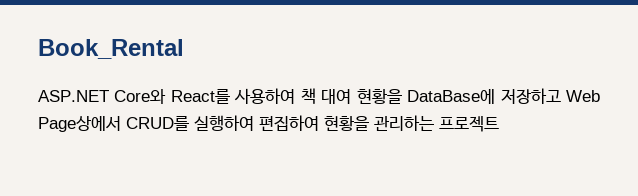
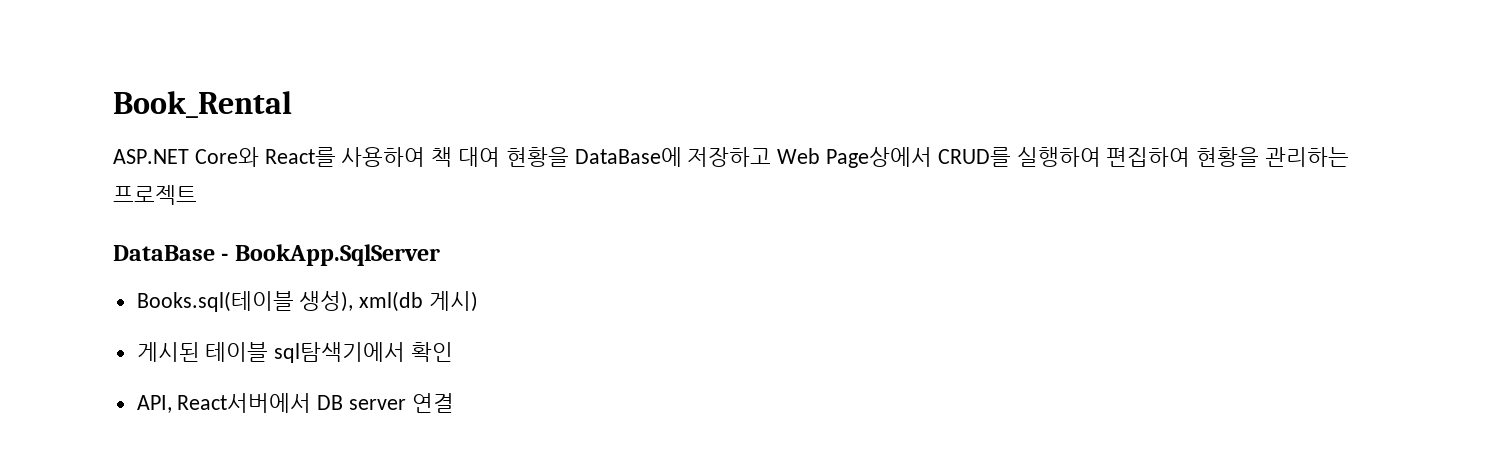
+ DataBase - BookApp.SqlServer
+ Books.sql(테이블 생성), xml(db 게시)
+ 게시된 테이블 sql탐색기에서 확인
+ API, React서버에서 DB server 연결

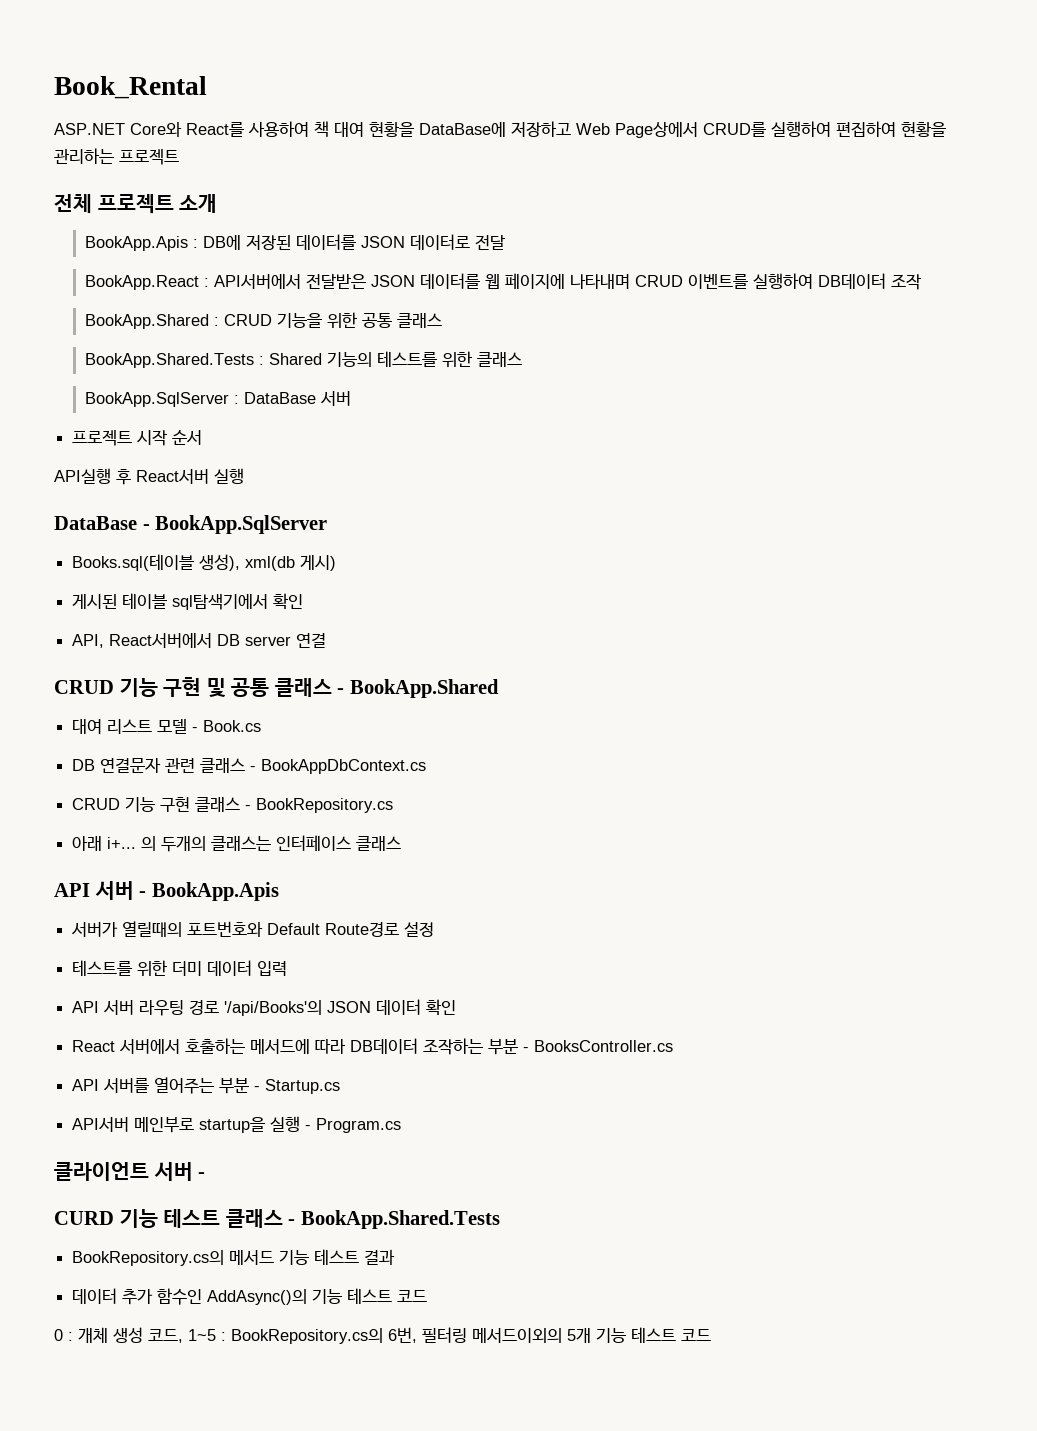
+ 전체 프로젝트 소개
+ BookApp.Apis : DB에 저장된 데이터를 JSON 데이터로 전달
+ BookApp.React : API서버에서 전달받은 JSON 데이터를 웹 페이지에 나타내며 CRUD 이벤트를 실행하여 DB데이터 조작
+ BookApp.Shared : CRUD 기능을 위한 공통 클래스
+ BookApp.Shared.Tests : Shared 기능의 테스트를 위한 클래스
+ BookApp.SqlServer : DataBase 서버
+ 프로젝트 시작 순서
+ API실행 후 React서버 실행
+ CRUD 기능 구현 및 공통 클래스 - BookApp.Shared
+ 대여 리스트 모델 - Book.cs
+ DB 연결문자 관련 클래스 - BookAppDbContext.cs
+ CRUD 기능 구현 클래스 - BookRepository.cs
+ 아래 i+... 의 두개의 클래스는 인터페이스 클래스
+ API 서버 - BookApp.Apis
+ 서버가 열릴때의 포트번호와 Default Route경로 설정
+ 테스트를 위한 더미 데이터 입력
+ API 서버 라우팅 경로 '/api/Books'의 JSON 데이터 확인
+ React 서버에서 호출하는 메서드에 따라 DB데이터 조작하는 부분 - BooksController.cs
+ API 서버를 열어주는 부분 - Startup.cs
+ API서버 메인부로 startup을 실행 - Program.cs
+ 클라이언트 서버 -
+ CURD 기능 테스트 클래스 - BookApp.Shared.Tests
+ BookRepository.cs의 메서드 기능 테스트 결과
+ 데이터 추가 함수인 AddAsync()의 기능 테스트 코드
+ 0 : 개체 생성 코드, 1~5 : BookRepository.cs의 6번, 필터링 메서드이외의 5개 기능 테스트 코드

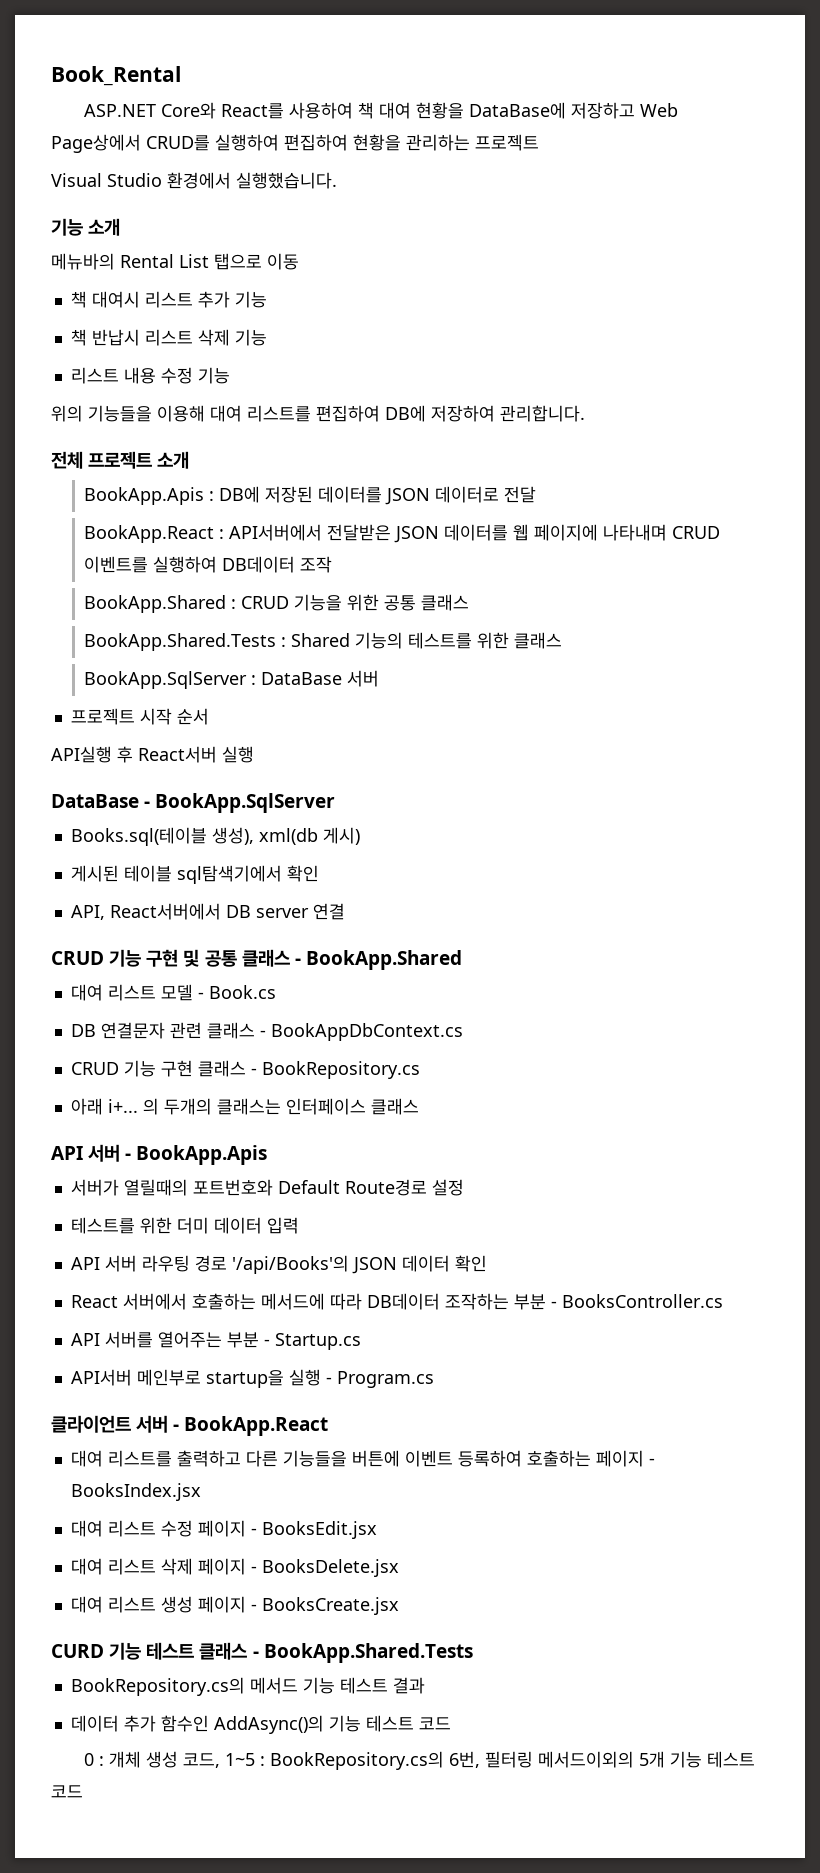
+ Visual Studio 환경에서 실행했습니다.
+ 기능 소개
+ 메뉴바의 Rental List 탭으로 이동
+ 책 대여시 리스트 추가 기능
+ 책 반납시 리스트 삭제 기능
+ 리스트 내용 수정 기능
+ 위의 기능들을 이용해 대여 리스트를 편집하여 DB에 저장하여 관리합니다.
- 클라이언트 서버 -
+ 클라이언트 서버 - BookApp.React
+ 대여 리스트를 출력하고 다른 기능들을 버튼에 이벤트 등록하여 호출하는 페이지 - BooksIndex.jsx
+ 대여 리스트 수정 페이지 - BooksEdit.jsx
+ 대여 리스트 삭제 페이지 - BooksDelete.jsx
+ 대여 리스트 생성 페이지 - BooksCreate.jsx

